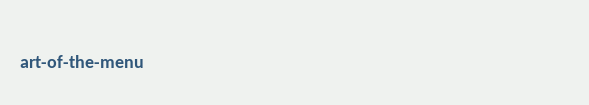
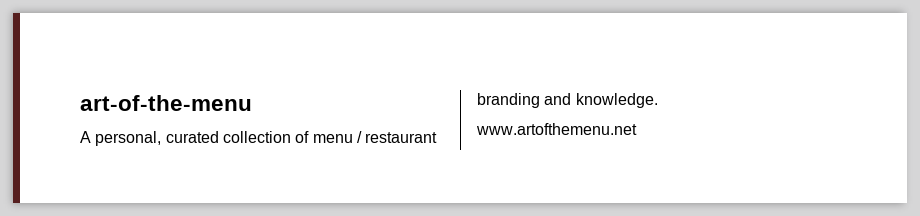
+ A personal, curated collection of menu / restaurant branding and knowledge.
+ www.artofthemenu.net

